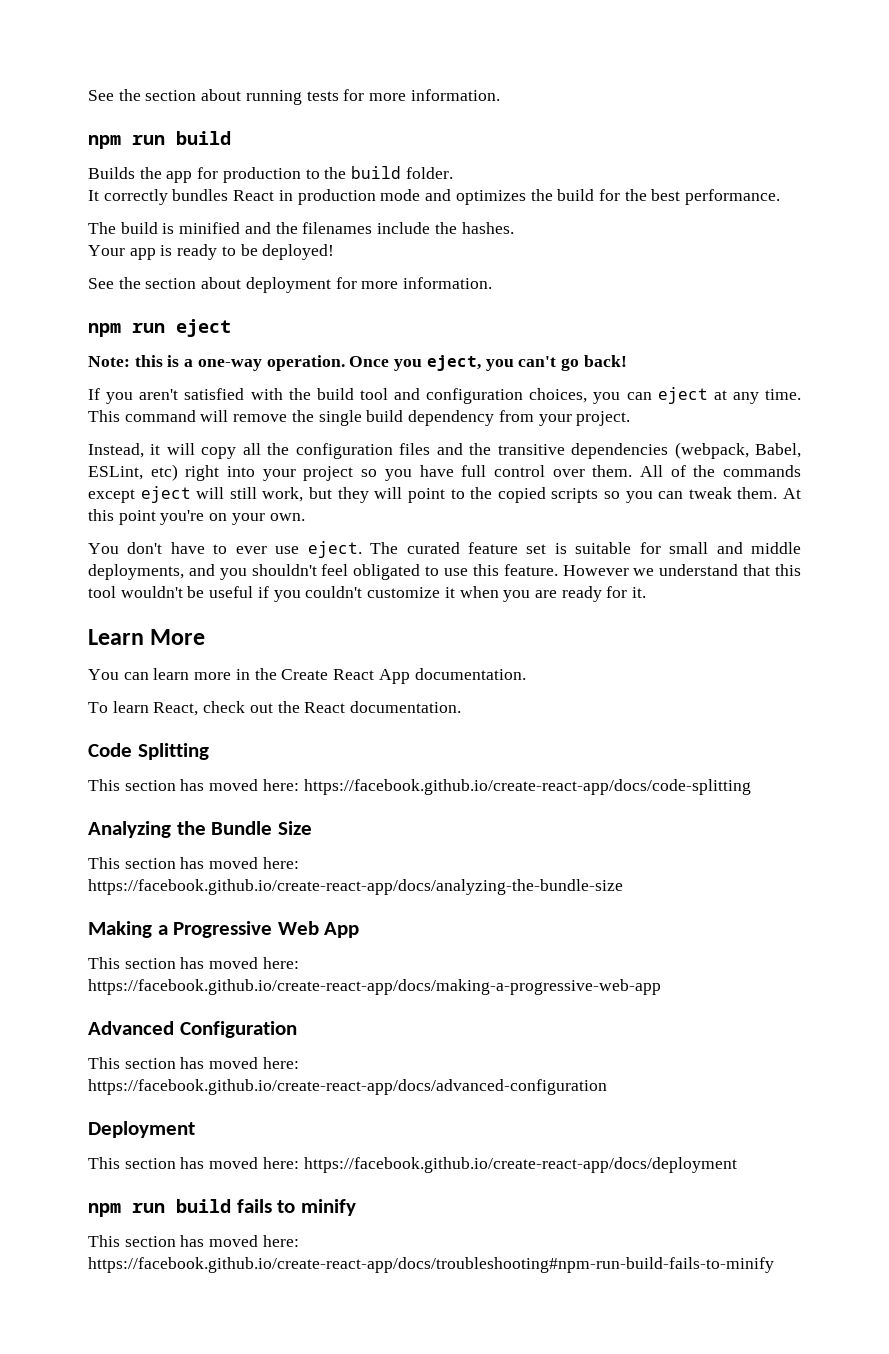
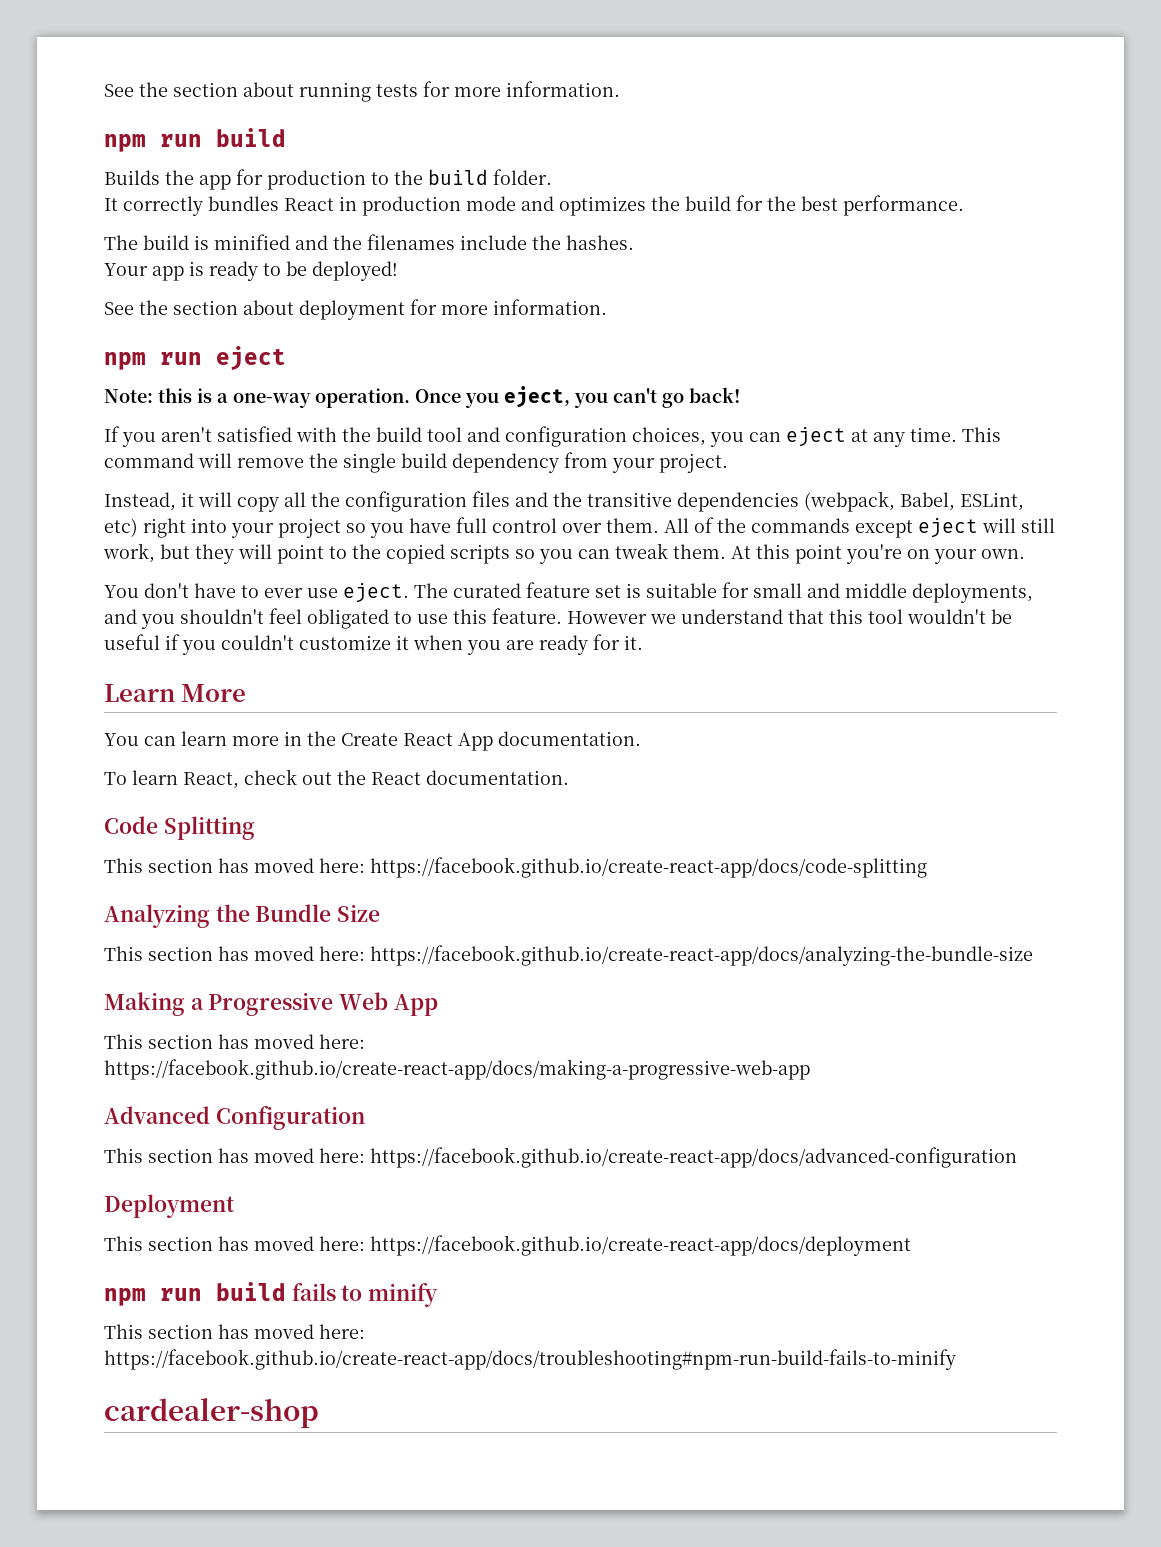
+ cardealer-shop

